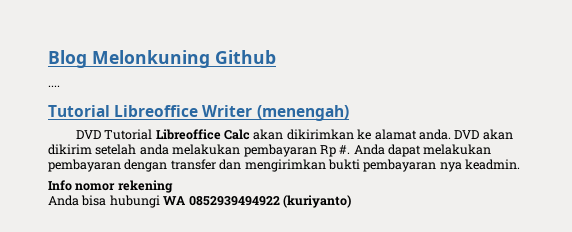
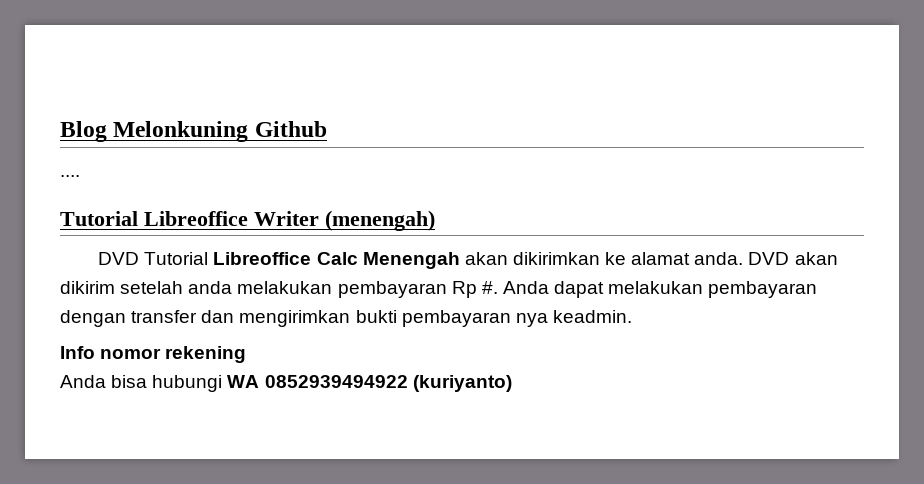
- DVD Tutorial Libreoffice Calc akan dikirimkan ke alamat anda.
+ DVD Tutorial Libreoffice Calc Menengah akan dikirimkan ke alamat anda.

